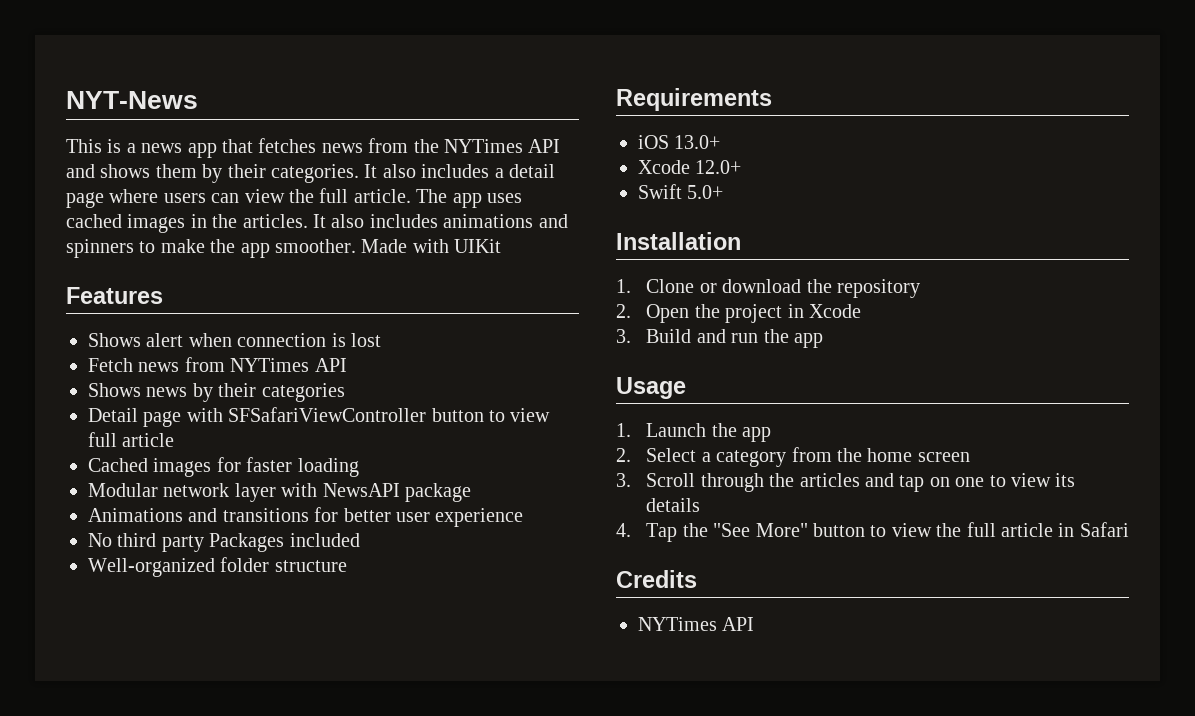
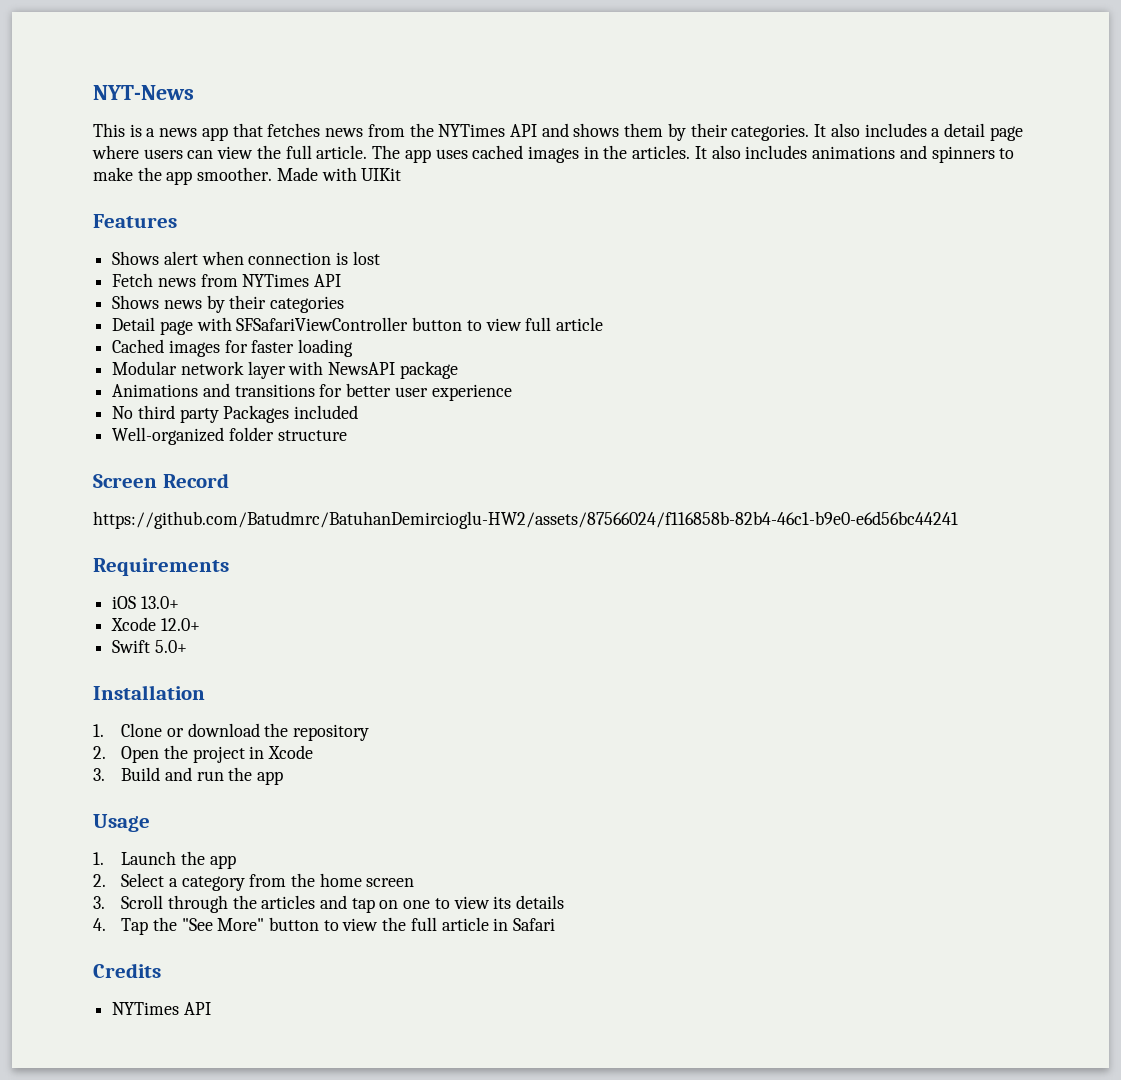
+ Screen Record
+ https://github.com/Batudmrc/BatuhanDemircioglu-HW2/assets/87566024/f116858b-82b4-46c1-b9e0-e6d56bc44241

